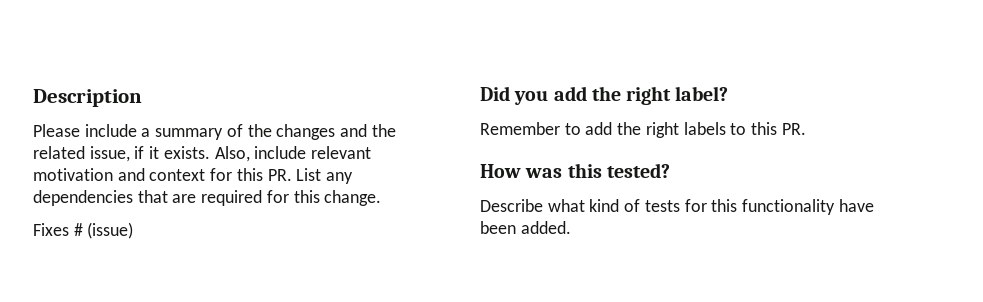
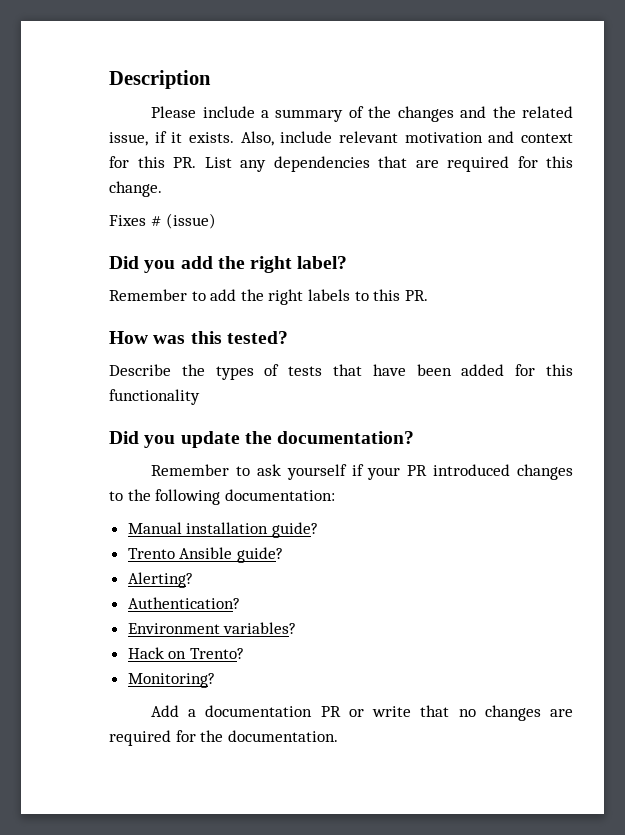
- Describe what kind of tests for this functionality have been added.
+ Describe the types of tests that have been added for this functionality
+ Did you update the documentation?
+ Remember to ask yourself if your PR introduced changes to the following documentation:
+ Manual installation guide?
+ Trento Ansible guide?
+ Alerting?
+ Authentication?
+ Environment variables?
+ Hack on Trento?
+ Monitoring?
+ Add a documentation PR or write that no changes are required for the documentation.

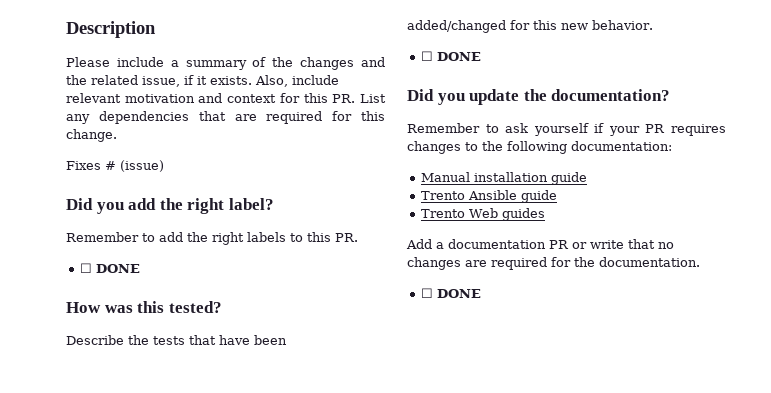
  Remember to add the right labels to this PR.
+ ☐ DONE
- Describe the types of tests that have been added for this functionality
+ Describe the tests that have been added/changed for this new behavior.
+ ☐ DONE
- Remember to ask yourself if your PR introduced changes to the following documentation:
+ Remember to ask yourself if your PR requires changes to the following documentation:
- Manual installation guide?
+ Manual installation guide
- Trento Ansible guide?
- Alerting?
- Authentication?
- Environment variables?
- Hack on Trento?
- Monitoring?
+ Trento Ansible guide
+ Trento Web guides
  Add a documentation PR or write that no changes are required for the documentation.
+ ☐ DONE

